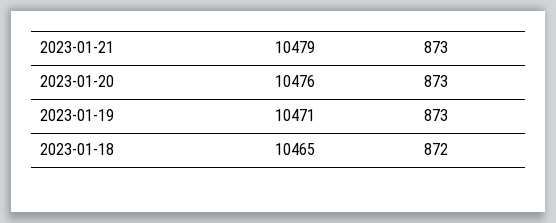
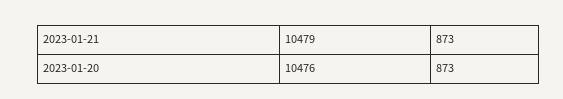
- 2023-01-19 | 10471 | 873
- 2023-01-18 | 10465 | 872

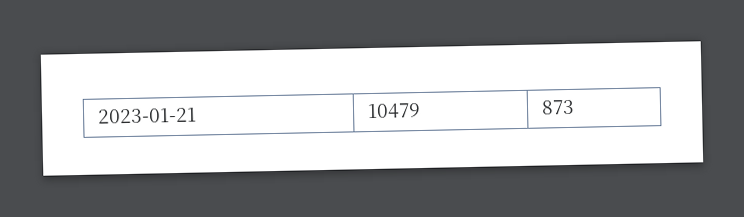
- 2023-01-20 | 10476 | 873

